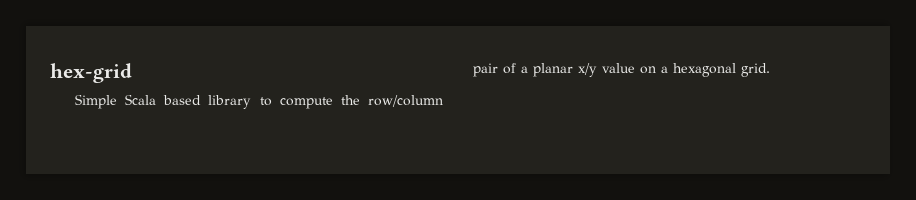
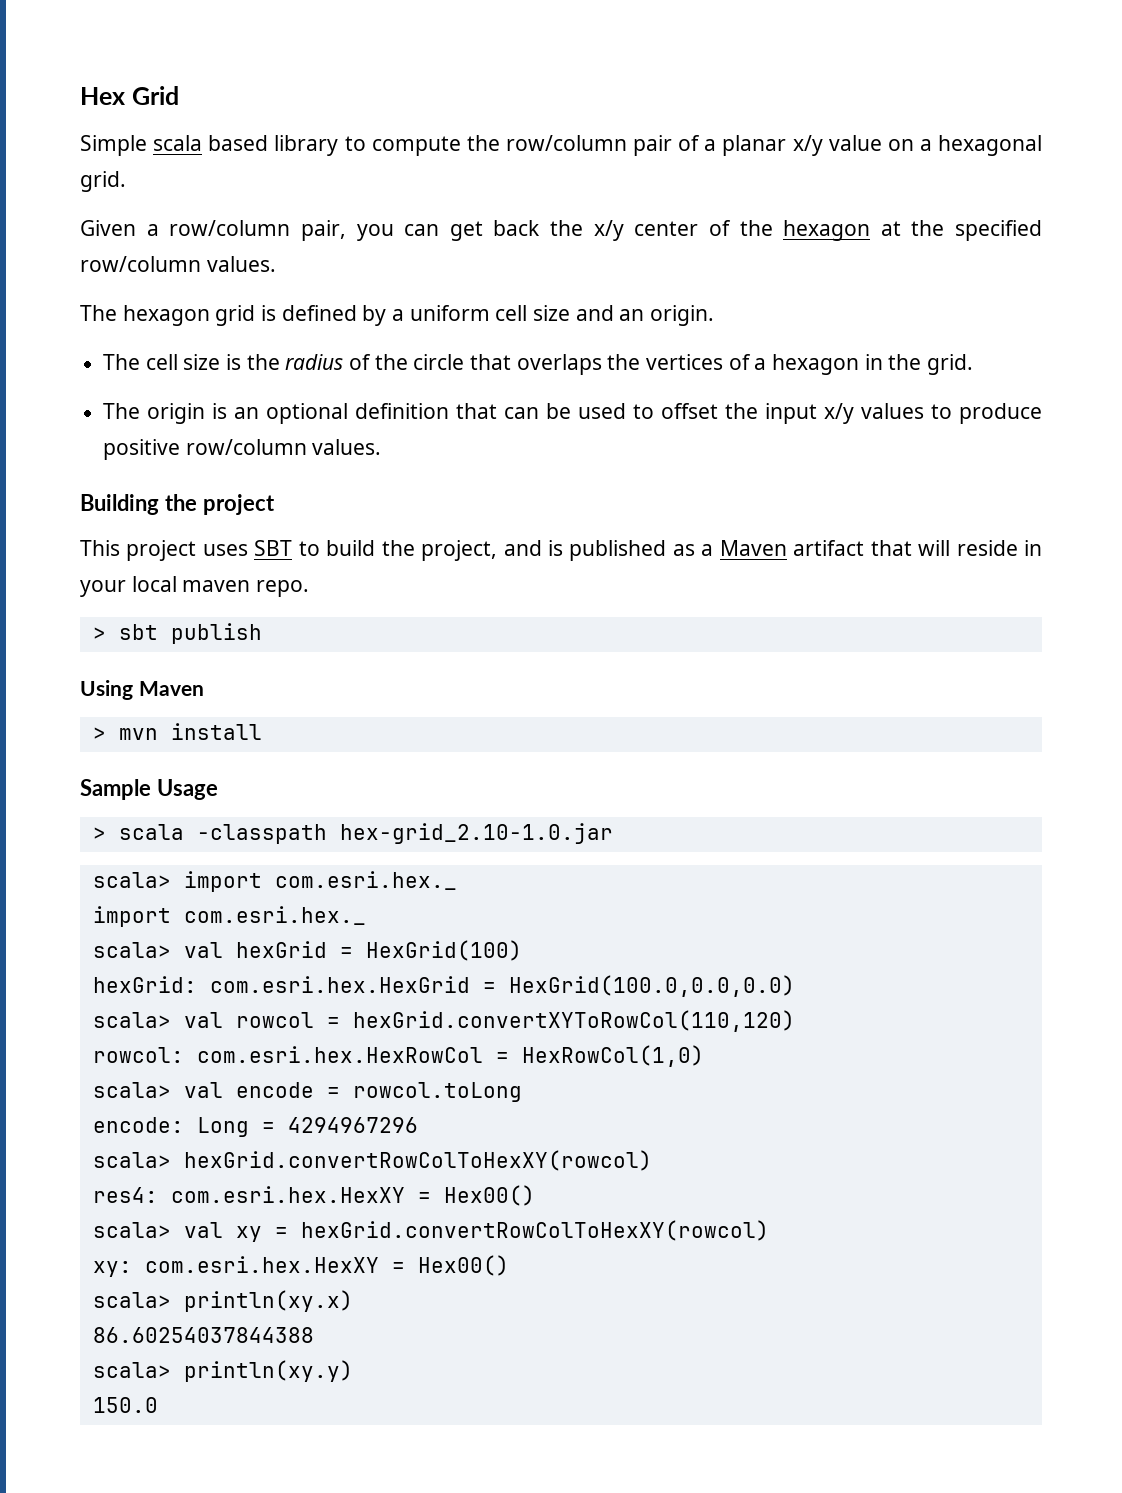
- hex-grid
+ Hex Grid
- Simple Scala based library to compute the row/column pair of a planar x/y value on a hexagonal grid.
+ Simple scala based library to compute the row/column pair of a planar x/y value on a hexagonal grid.
+ Given a row/column pair, you can get back the x/y center of the hexagon at the specified row/column values.
+ The hexagon grid is defined by a uniform cell size and an origin.
+ The cell size is the radius of the circle that overlaps the vertices of a hexagon in the grid.
+ The origin is an optional definition that can be used to offset the input x/y values to produce positive row/column values.
+ Building the project
+ This project uses SBT to build the project, and is published as a Maven artifact that will reside in your local maven repo.
+ > sbt publish
+ Using Maven
+ > mvn install
+ Sample Usage
+ > scala -classpath hex-grid_2.10-1.0.jar
+ scala> import com.esri.hex._
+ import com.esri.hex._
+ scala> val hexGrid = HexGrid(100)
+ hexGrid: com.esri.hex.HexGrid = HexGrid(100.0,0.0,0.0)
+ scala> val rowcol = hexGrid.convertXYToRowCol(110,120)
+ rowcol: com.esri.hex.HexRowCol = HexRowCol(1,0)
+ scala> val encode = rowcol.toLong
+ encode: Long = 4294967296
+ scala> hexGrid.convertRowColToHexXY(rowcol)
+ res4: com.esri.hex.HexXY = Hex00()
+ scala> val xy = hexGrid.convertRowColToHexXY(rowcol)
+ xy: com.esri.hex.HexXY = Hex00()
+ scala> println(xy.x)
+ 86.60254037844388
+ scala> println(xy.y)
+ 150.0

